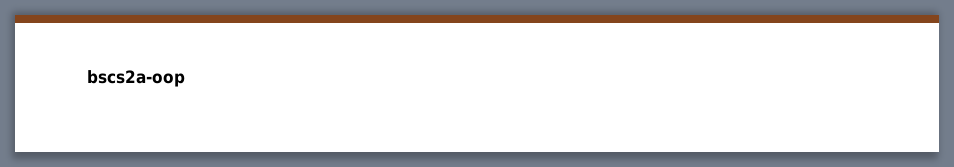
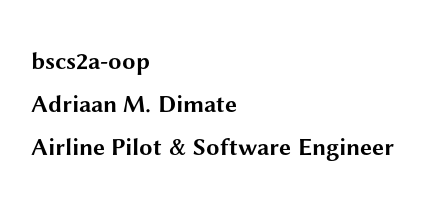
+ Adriaan M. Dimate
+ Airline Pilot & Software Engineer

